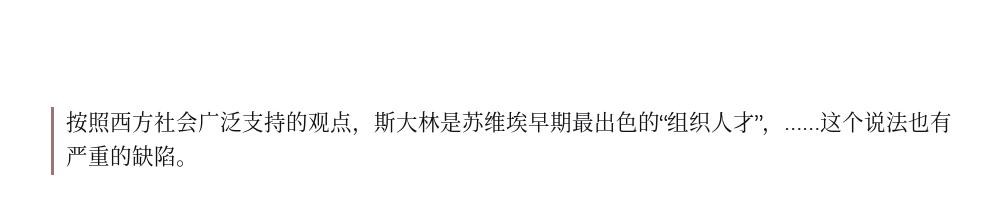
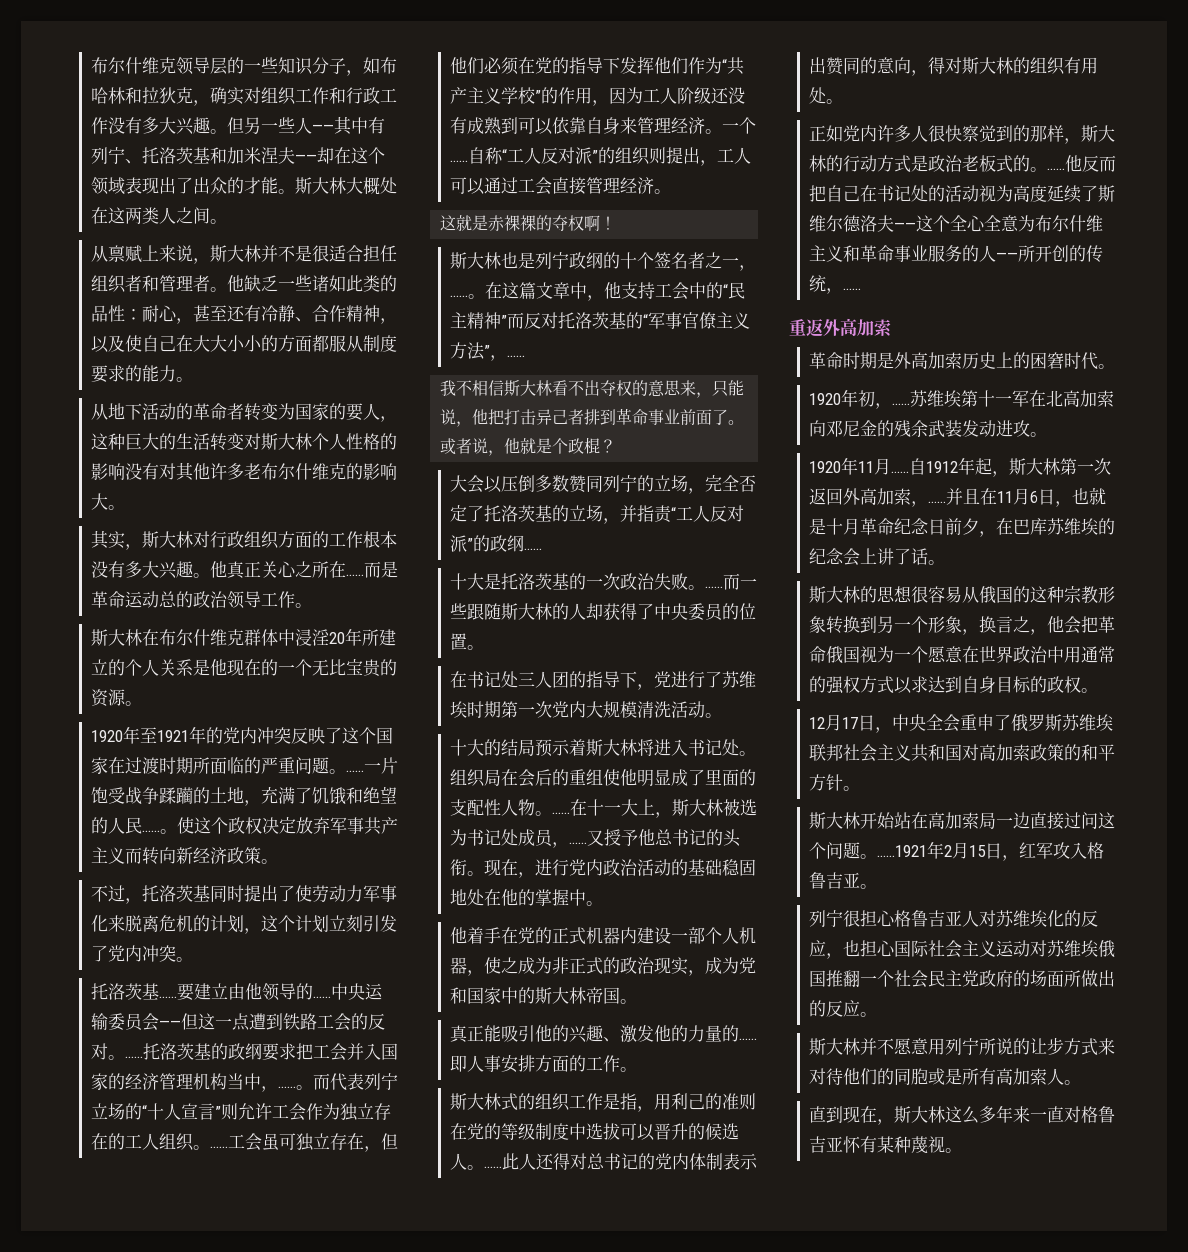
- 按照西方社会广泛支持的观点，斯大林是苏维埃早期最出色的“组织人才”，……这个说法也有严重的缺陷。
+ 布尔什维克领导层的一些知识分子，如布哈林和拉狄克，确实对组织工作和行政工作没有多大兴趣。但另一些人——其中有列宁、托洛茨基和加米涅夫——却在这个领域表现出了出众的才能。斯大林大概处在这两类人之间。
+ 从禀赋上来说，斯大林并不是很适合担任组织者和管理者。他缺乏一些诸如此类的品性：耐心，甚至还有冷静、合作精神，以及使自己在大大小小的方面都服从制度要求的能力。
+ 从地下活动的革命者转变为国家的要人，这种巨大的生活转变对斯大林个人性格的影响没有对其他许多老布尔什维克的影响大。
+ 其实，斯大林对行政组织方面的工作根本没有多大兴趣。他真正关心之所在……而是革命运动总的政治领导工作。
+ 斯大林在布尔什维克群体中浸淫20年所建立的个人关系是他现在的一个无比宝贵的资源。
+ 1920年至1921年的党内冲突反映了这个国家在过渡时期所面临的严重问题。……一片饱受战争蹂躏的土地，充满了饥饿和绝望的人民……。使这个政权决定放弃军事共产主义而转向新经济政策。
+ 不过，托洛茨基同时提出了使劳动力军事化来脱离危机的计划，这个计划立刻引发了党内冲突。
+ 托洛茨基……要建立由他领导的……中央运输委员会——但这一点遭到铁路工会的反对。……托洛茨基的政纲要求把工会并入国家的经济管理机构当中，……。而代表列宁立场的“十人宣言”则允许工会作为独立存在的工人组织。……工会虽可独立存在，但他们必须在党的指导下发挥他们作为“共产主义学校”的作用，因为工人阶级还没有成熟到可以依靠自身来管理经济。一个……自称“工人反对派”的组织则提出，工人可以通过工会直接管理经济。
+ 这就是赤裸裸的夺权啊！
+ 斯大林也是列宁政纲的十个签名者之一，……。在这篇文章中，他支持工会中的“民主精神”而反对托洛茨基的“军事官僚主义方法”，……
+ 我不相信斯大林看不出夺权的意思来，只能说，他把打击异己者排到革命事业前面了。或者说，他就是个政棍？
+ 大会以压倒多数赞同列宁的立场，完全否定了托洛茨基的立场，并指责“工人反对派”的政纲……
+ 十大是托洛茨基的一次政治失败。……而一些跟随斯大林的人却获得了中央委员的位置。
+ 在书记处三人团的指导下，党进行了苏维埃时期第一次党内大规模清洗活动。
+ 十大的结局预示着斯大林将进入书记处。组织局在会后的重组使他明显成了里面的支配性人物。……在十一大上，斯大林被选为书记处成员，……又授予他总书记的头衔。现在，进行党内政治活动的基础稳固地处在他的掌握中。
+ 他着手在党的正式机器内建设一部个人机器，使之成为非正式的政治现实，成为党和国家中的斯大林帝国。
+ 真正能吸引他的兴趣、激发他的力量的……即人事安排方面的工作。
+ 斯大林式的组织工作是指，用利己的准则在党的等级制度中选拔可以晋升的候选人。……此人还得对总书记的党内体制表示出赞同的意向，得对斯大林的组织有用处。
+ 正如党内许多人很快察觉到的那样，斯大林的行动方式是政治老板式的。……他反而把自己在书记处的活动视为高度延续了斯维尔德洛夫——这个全心全意为布尔什维主义和革命事业服务的人——所开创的传统，……
+ 重返外高加索
+ 革命时期是外高加索历史上的困窘时代。
+ 1920年初，……苏维埃第十一军在北高加索向邓尼金的残余武装发动进攻。
+ 1920年11月……自1912年起，斯大林第一次返回外高加索，……并且在11月6日，也就是十月革命纪念日前夕，在巴库苏维埃的纪念会上讲了话。
+ 斯大林的思想很容易从俄国的这种宗教形象转换到另一个形象，换言之，他会把革命俄国视为一个愿意在世界政治中用通常的强权方式以求达到自身目标的政权。
+ 12月17日，中央全会重申了俄罗斯苏维埃联邦社会主义共和国对高加索政策的和平方针。
+ 斯大林开始站在高加索局一边直接过问这个问题。……1921年2月15日，红军攻入格鲁吉亚。
+ 列宁很担心格鲁吉亚人对苏维埃化的反应，也担心国际社会主义运动对苏维埃俄国推翻一个社会民主党政府的场面所做出的反应。
+ 斯大林并不愿意用列宁所说的让步方式来对待他们的同胞或是所有高加索人。
+ 直到现在，斯大林这么多年来一直对格鲁吉亚怀有某种蔑视。

